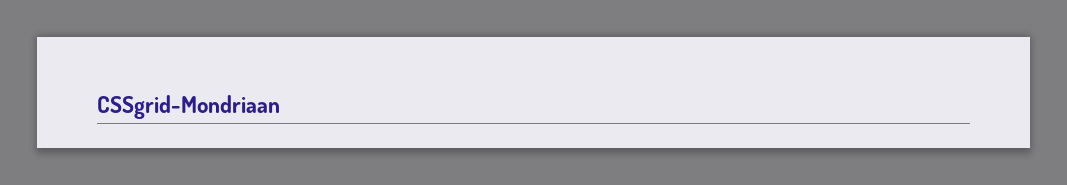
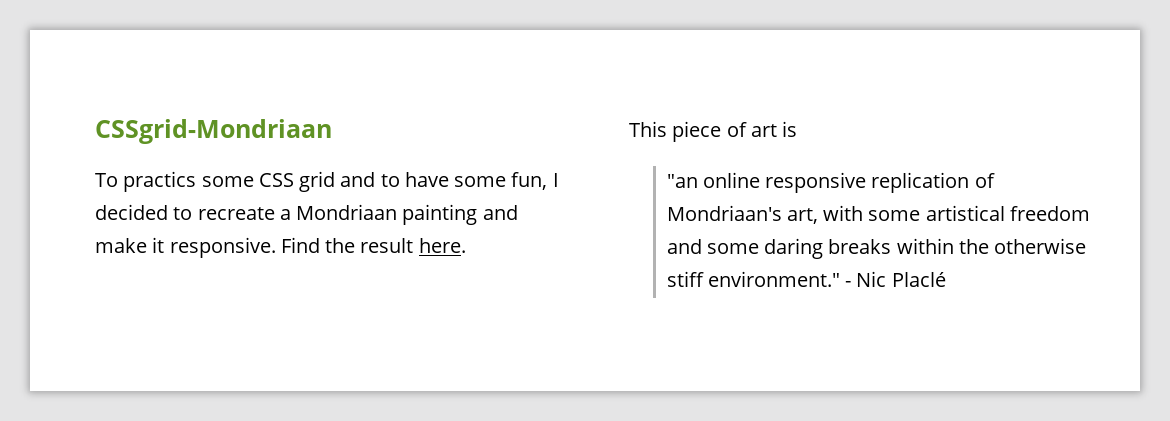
+ To practics some CSS grid and to have some fun, I decided to recreate a Mondriaan painting and make it responsive. Find the result here.
+ This piece of art is
+ "an online responsive replication of Mondriaan's art, with some artistical freedom and some daring breaks within the otherwise stiff environment." - Nic Placlé

